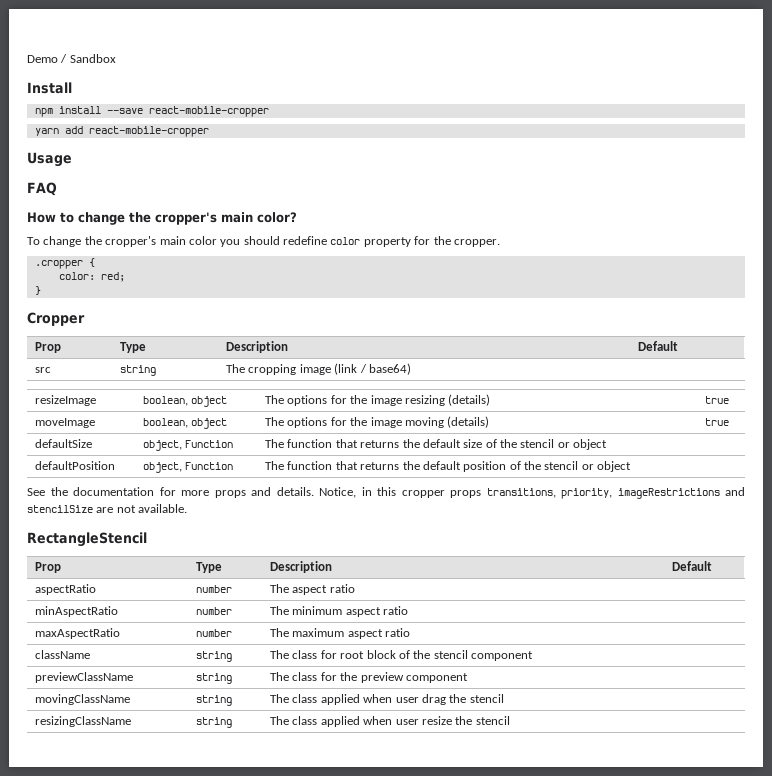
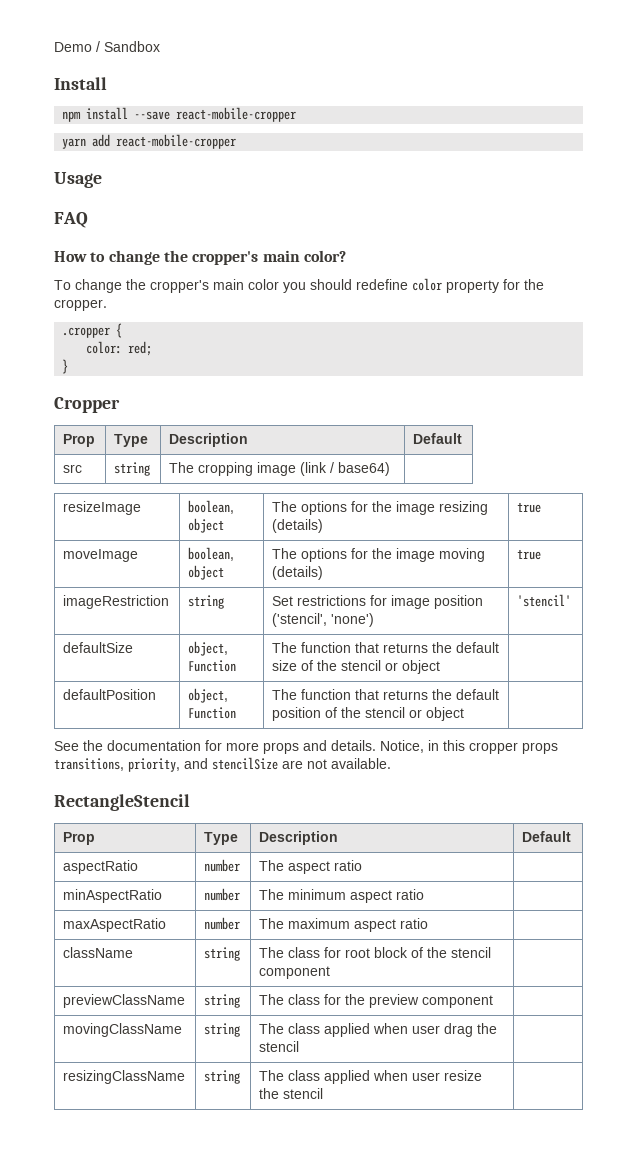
+ imageRestriction | string | Set restrictions for image position ('stencil', 'none') | 'stencil'
- Notice, in this cropper props transitions, priority, imageRestrictions and stencilSize are not available.
+ Notice, in this cropper props transitions, priority, and stencilSize are not available.

